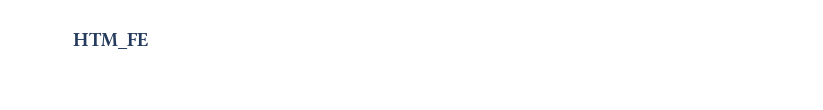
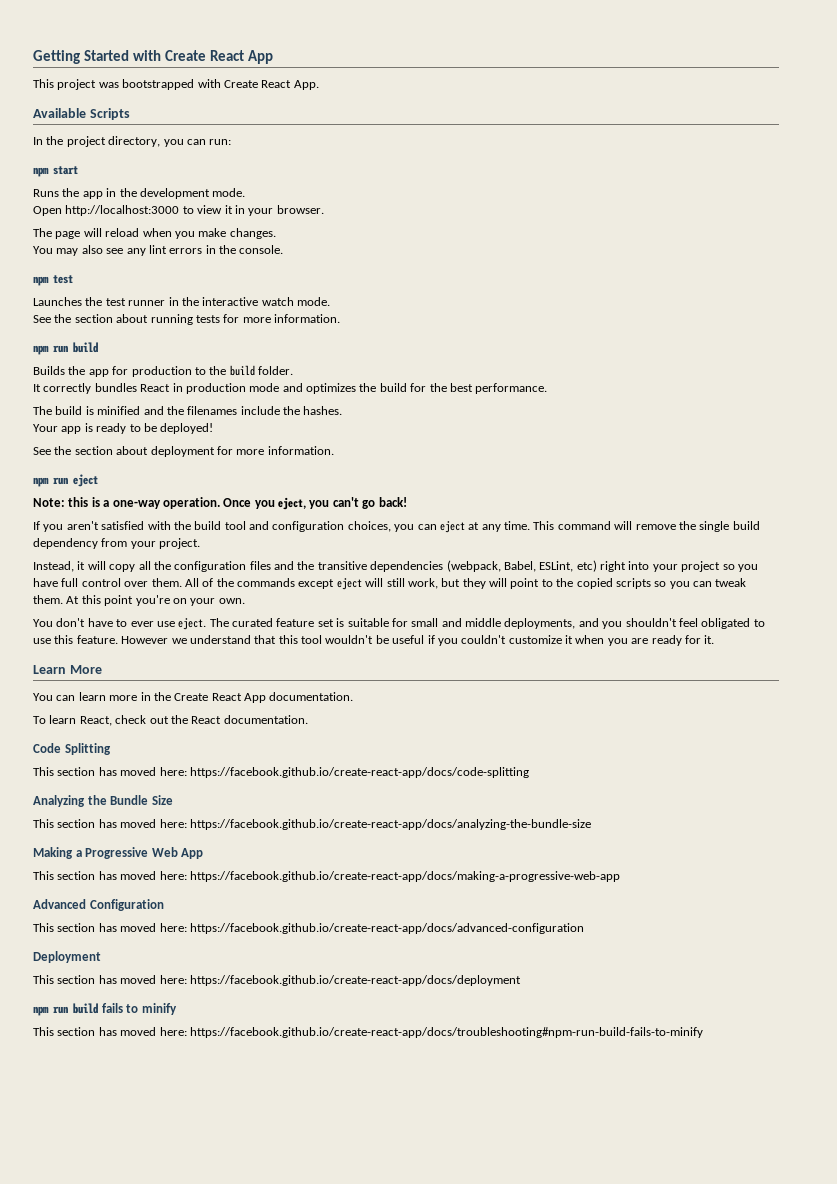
- HTM_FE
+ Getting Started with Create React App
+ This project was bootstrapped with Create React App.
+ Available Scripts
+ In the project directory, you can run:
+ npm start
+ Runs the app in the development mode.
+ Open http://localhost:3000 to view it in your browser.
+ The page will reload when you make changes.
+ You may also see any lint errors in the console.
+ npm test
+ Launches the test runner in the interactive watch mode.
+ See the section about running tests for more information.
+ npm run build
+ Builds the app for production to the build folder.
+ It correctly bundles React in production mode and optimizes the build for the best performance.
+ The build is minified and the filenames include the hashes.
+ Your app is ready to be deployed!
+ See the section about deployment for more information.
+ npm run eject
+ Note: this is a one-way operation. Once you eject, you can't go back!
+ If you aren't satisfied with the build tool and configuration choices, you can eject at any time. This command will remove the single build dependency from your project.
+ Instead, it will copy all the configuration files and the transitive dependencies (webpack, Babel, ESLint, etc) right into your project so you have full control over them. All of the commands except eject will still work, but they will point to the copied scripts so you can tweak them. At this point you're on your own.
+ You don't have to ever use eject. The curated feature set is suitable for small and middle deployments, and you shouldn't feel obligated to use this feature. However we understand that this tool wouldn't be useful if you couldn't customize it when you are ready for it.
+ Learn More
+ You can learn more in the Create React App documentation.
+ To learn React, check out the React documentation.
+ Code Splitting
+ This section has moved here: https://facebook.github.io/create-react-app/docs/code-splitting
+ Analyzing the Bundle Size
+ This section has moved here: https://facebook.github.io/create-react-app/docs/analyzing-the-bundle-size
+ Making a Progressive Web App
+ This section has moved here: https://facebook.github.io/create-react-app/docs/making-a-progressive-web-app
+ Advanced Configuration
+ This section has moved here: https://facebook.github.io/create-react-app/docs/advanced-configuration
+ Deployment
+ This section has moved here: https://facebook.github.io/create-react-app/docs/deployment
+ npm run build fails to minify
+ This section has moved here: https://facebook.github.io/create-react-app/docs/troubleshooting#npm-run-build-fails-to-minify

